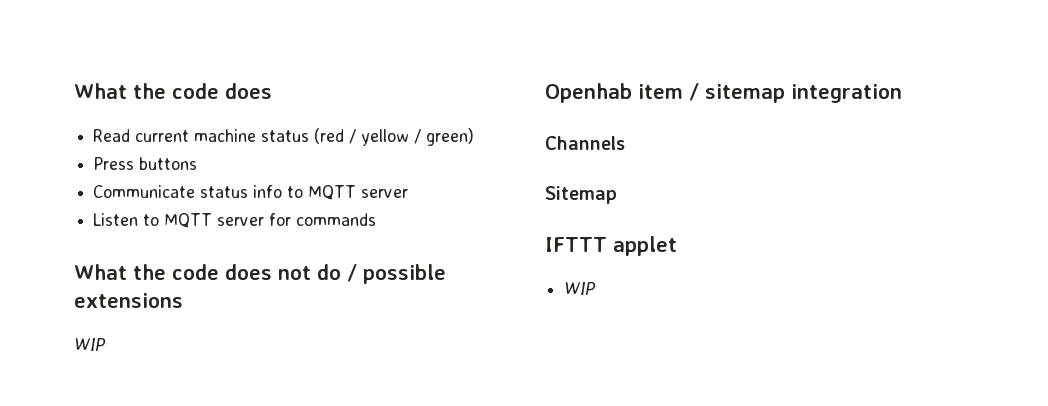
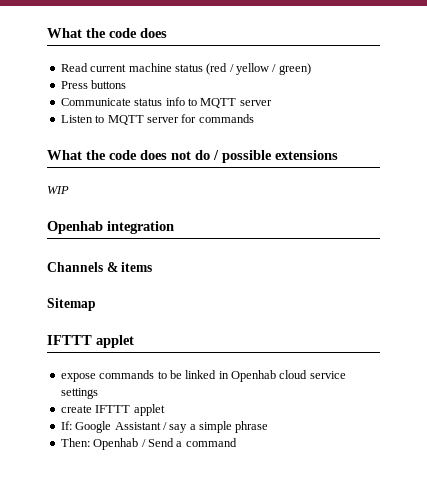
- Openhab item / sitemap integration
+ Openhab integration
- Channels
+ Channels & items
  Sitemap
  IFTTT applet
- WIP
+ expose commands to be linked in Openhab cloud service settings
+ create IFTTT applet
+ If: Google Assistant / say a simple phrase
+ Then: Openhab / Send a command

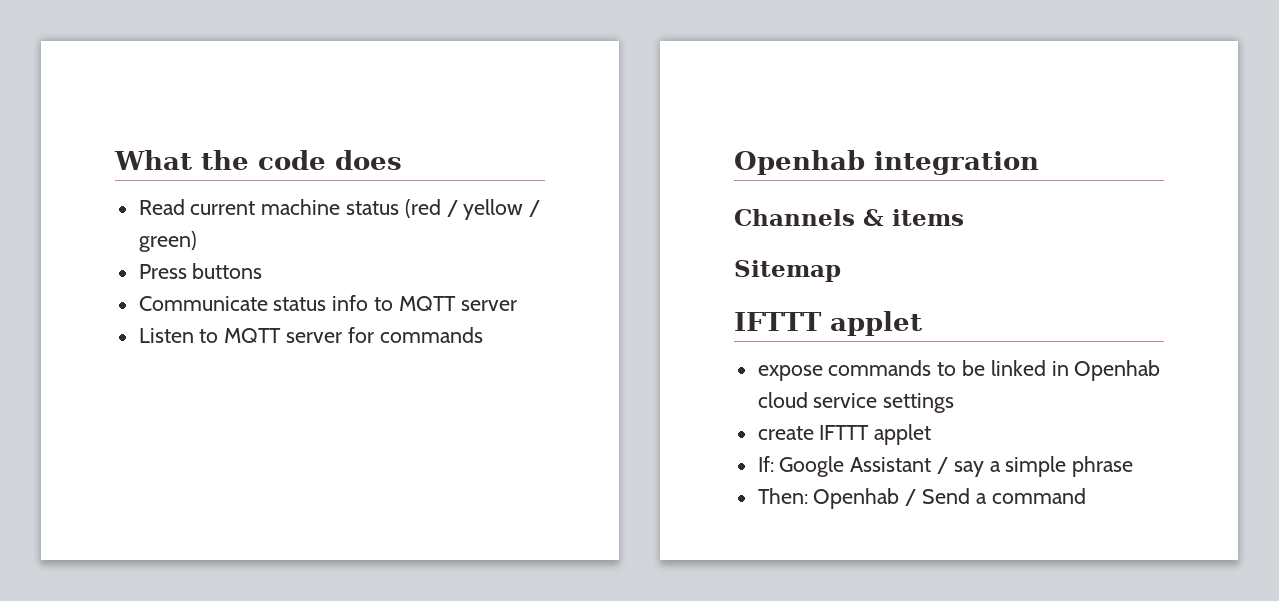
- What the code does not do / possible extensions
- WIP

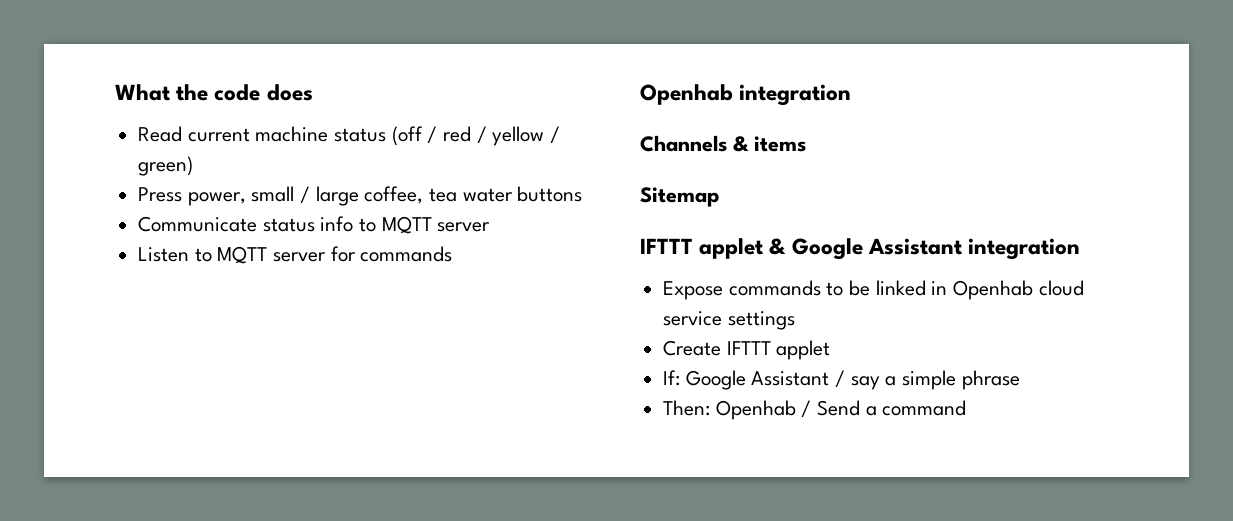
- Read current machine status (red / yellow / green)
+ Read current machine status (off / red / yellow / green)
- Press buttons
+ Press power, small / large coffee, tea water buttons
  Sitemap
- IFTTT applet
- expose commands to be linked in Openhab cloud service settings
+ IFTTT applet & Google Assistant integration
+ Expose commands to be linked in Openhab cloud service settings
- create IFTTT applet
+ Create IFTTT applet

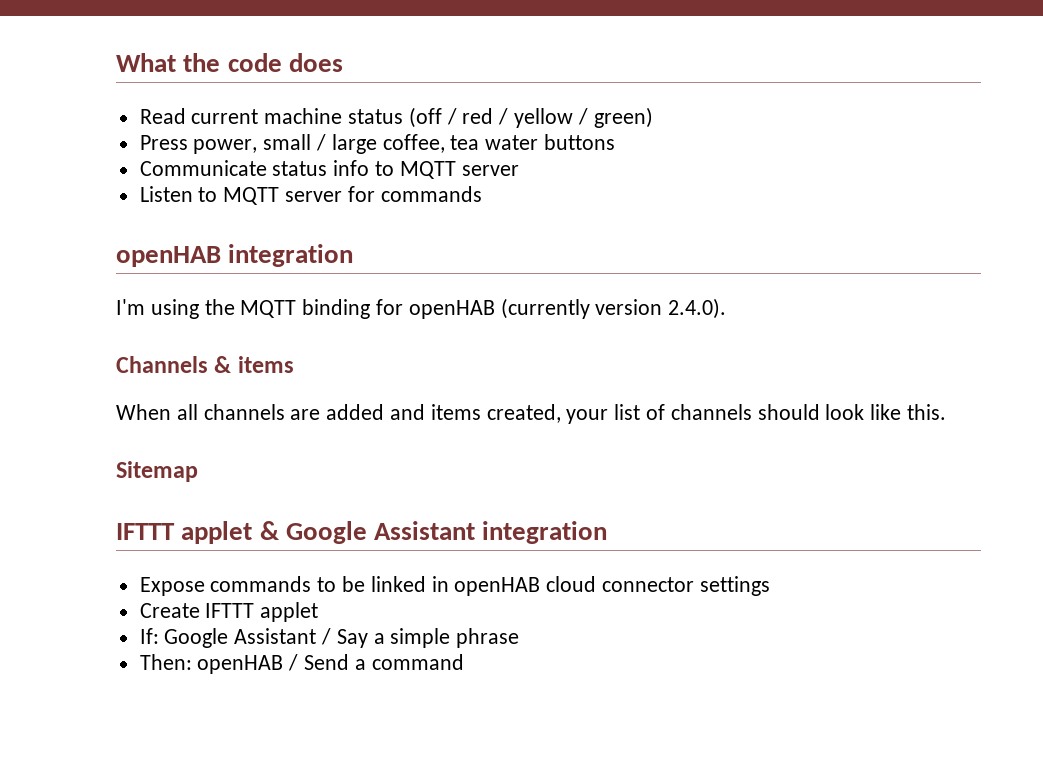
- Openhab integration
+ openHAB integration
+ I'm using the MQTT binding for openHAB (currently version 2.4.0).
  Channels & items
+ When all channels are added and items created, your list of channels should look like this.
- Expose commands to be linked in Openhab cloud service settings
+ Expose commands to be linked in openHAB cloud connector settings
- If: Google Assistant / say a simple phrase
+ If: Google Assistant / Say a simple phrase
- Then: Openhab / Send a command
+ Then: openHAB / Send a command

